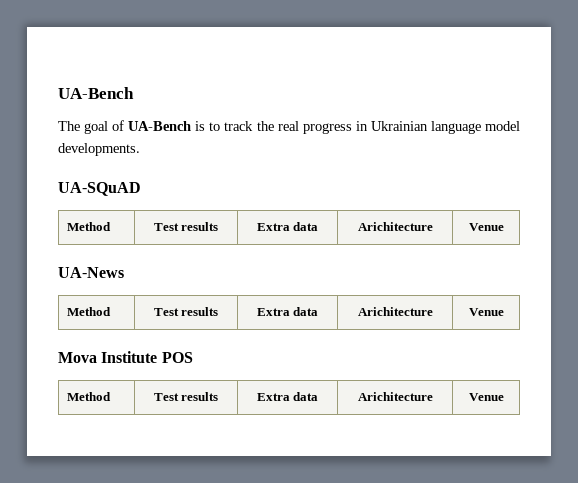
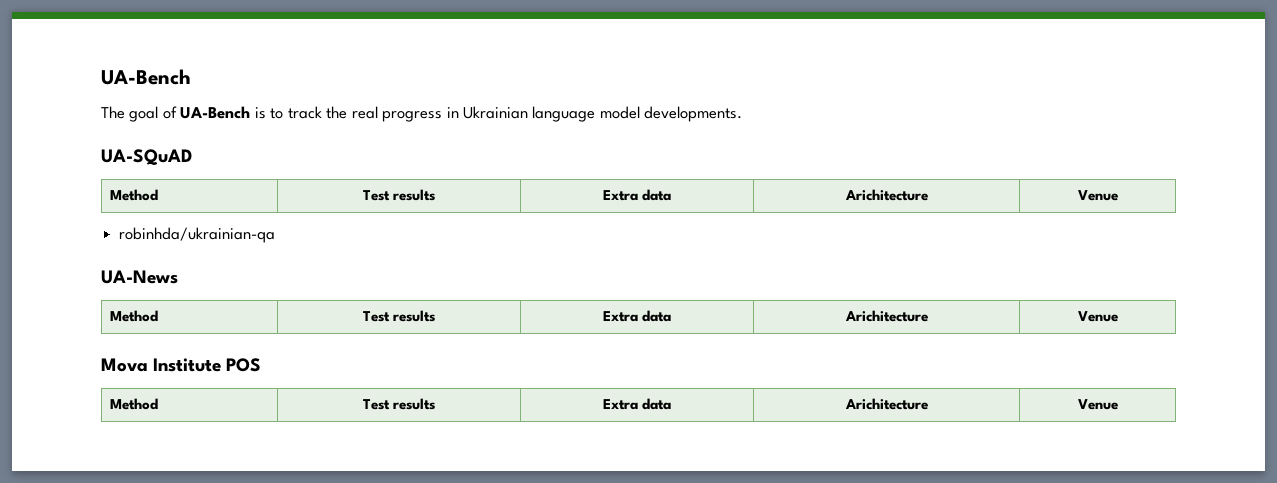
+ robinhda/ukrainian-qa

